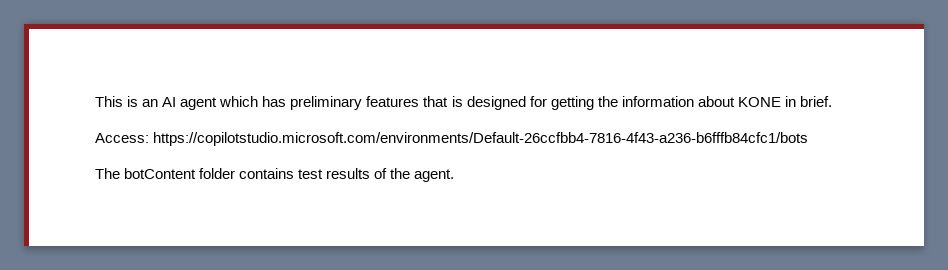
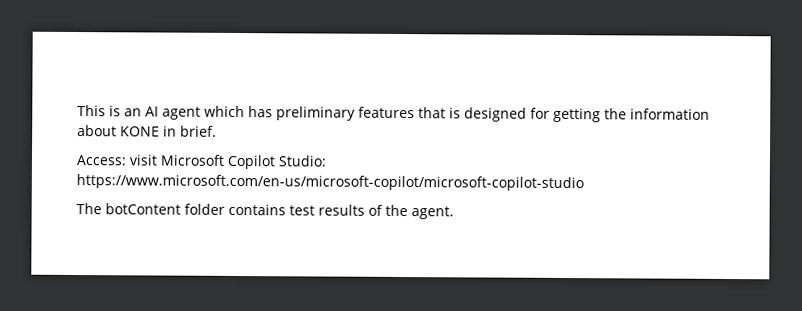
- Access: https://copilotstudio.microsoft.com/environments/Default-26ccfbb4-7816-4f43-a236-b6fffb84cfc1/bots
+ Access: visit Microsoft Copilot Studio: https://www.microsoft.com/en-us/microsoft-copilot/microsoft-copilot-studio

